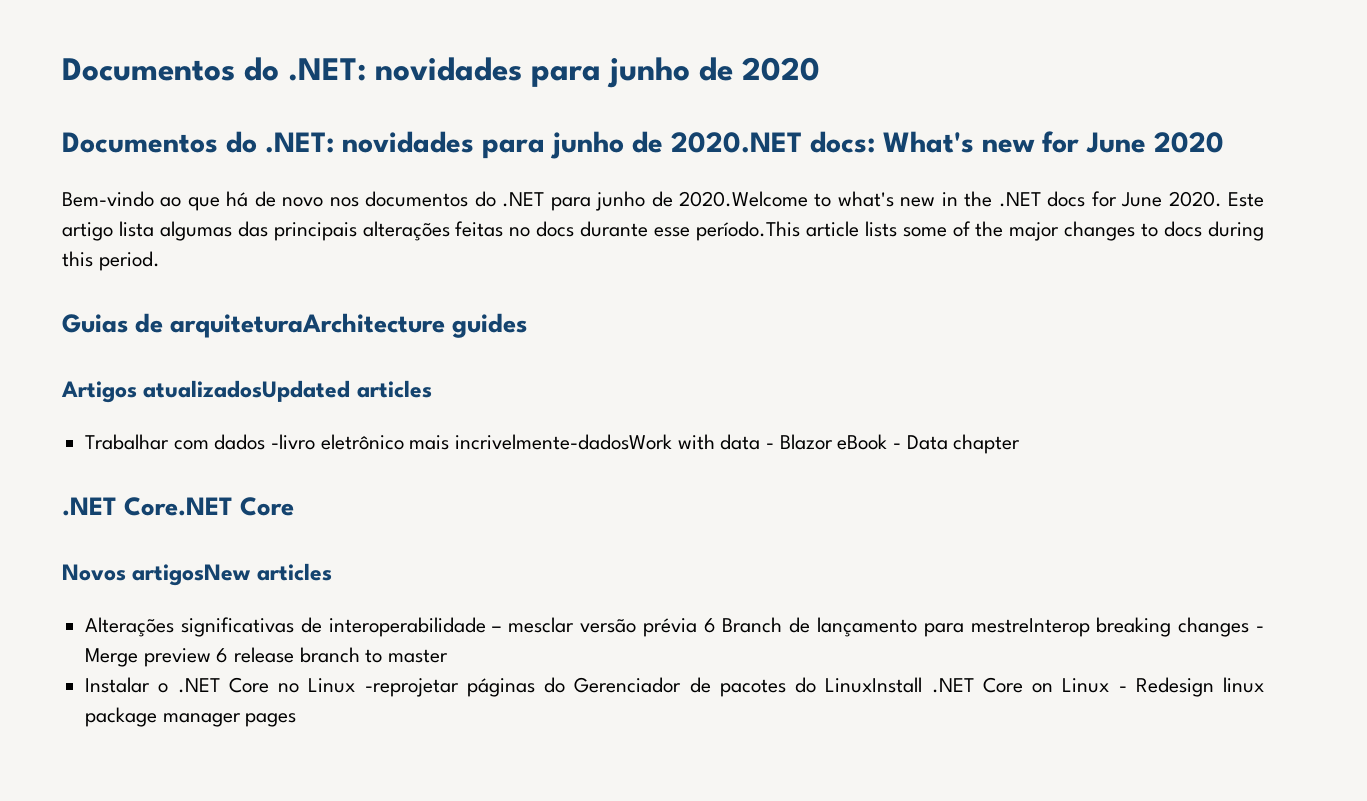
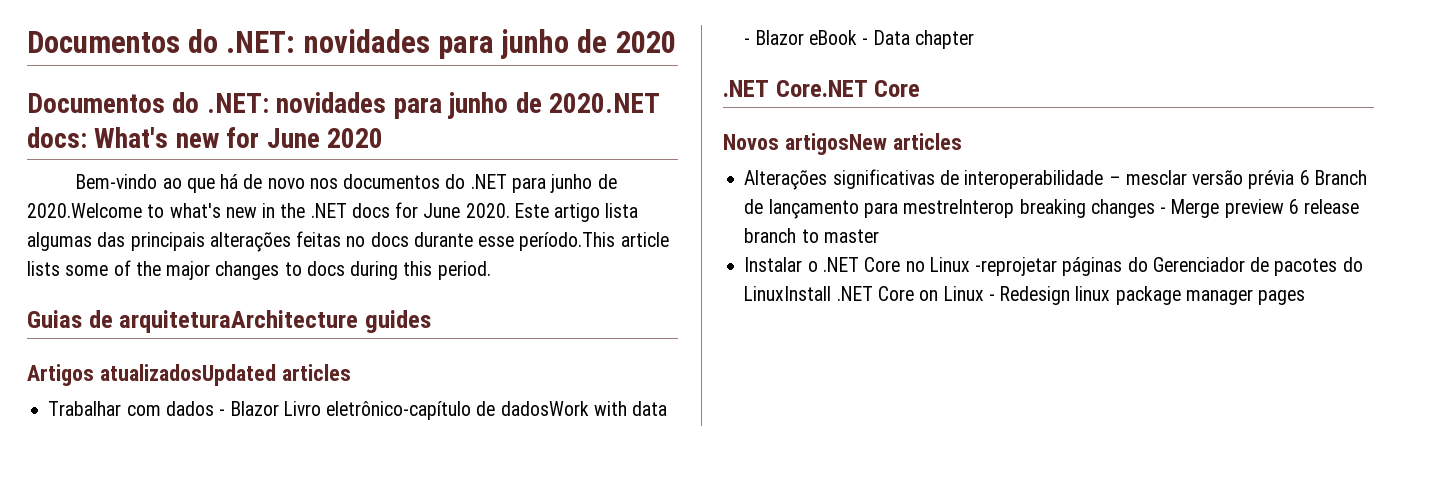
- Trabalhar com dados -livro eletrônico mais incrivelmente-dadosWork with data - Blazor eBook - Data chapter
+ Trabalhar com dados - Blazor Livro eletrônico-capítulo de dadosWork with data - Blazor eBook - Data chapter

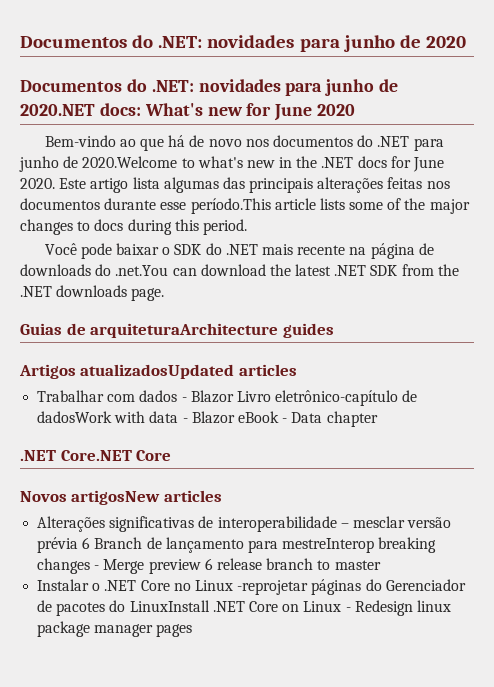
- Este artigo lista algumas das principais alterações feitas no docs durante esse período.This article lists some of the major changes to docs during this period.
+ Este artigo lista algumas das principais alterações feitas nos documentos durante esse período.This article lists some of the major changes to docs during this period.
+ Você pode baixar o SDK do .NET mais recente na página de downloads do .net.You can download the latest .NET SDK from the .NET downloads page.

